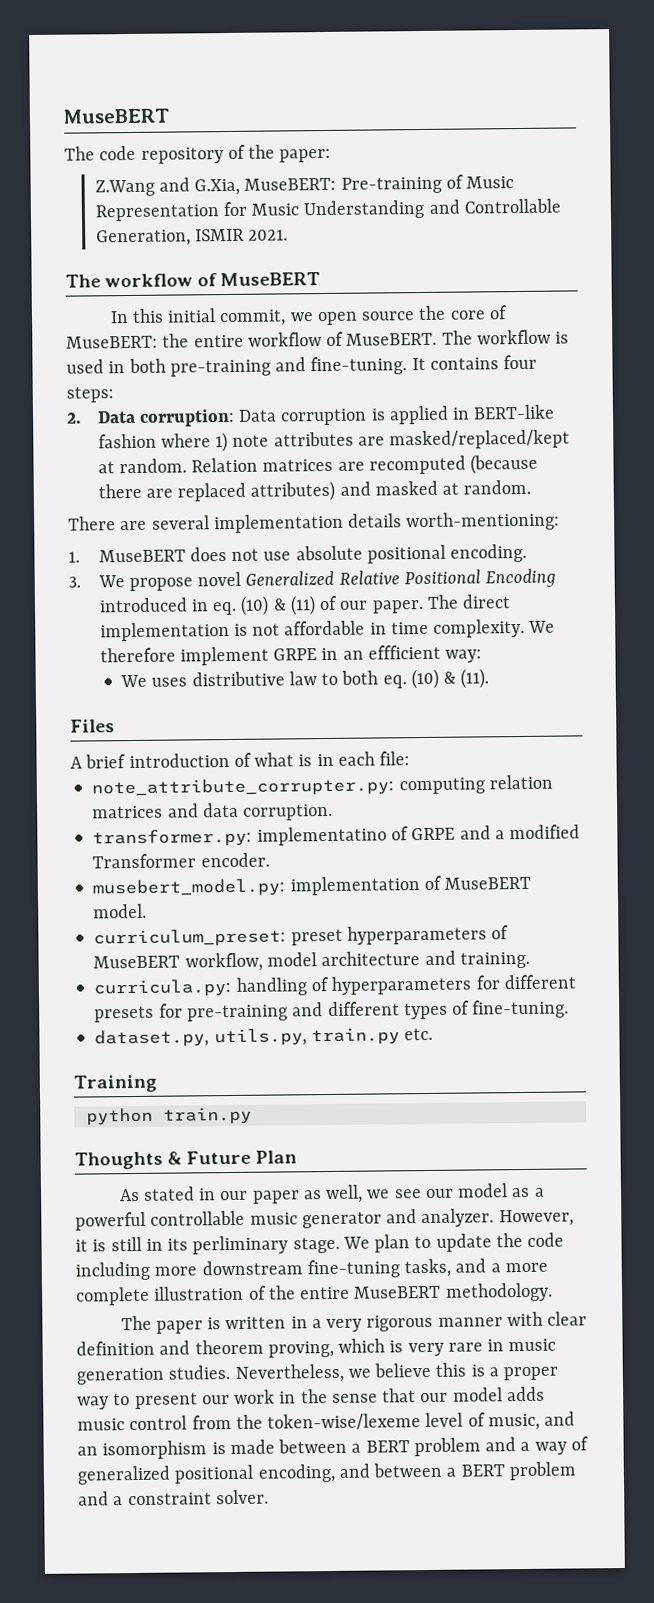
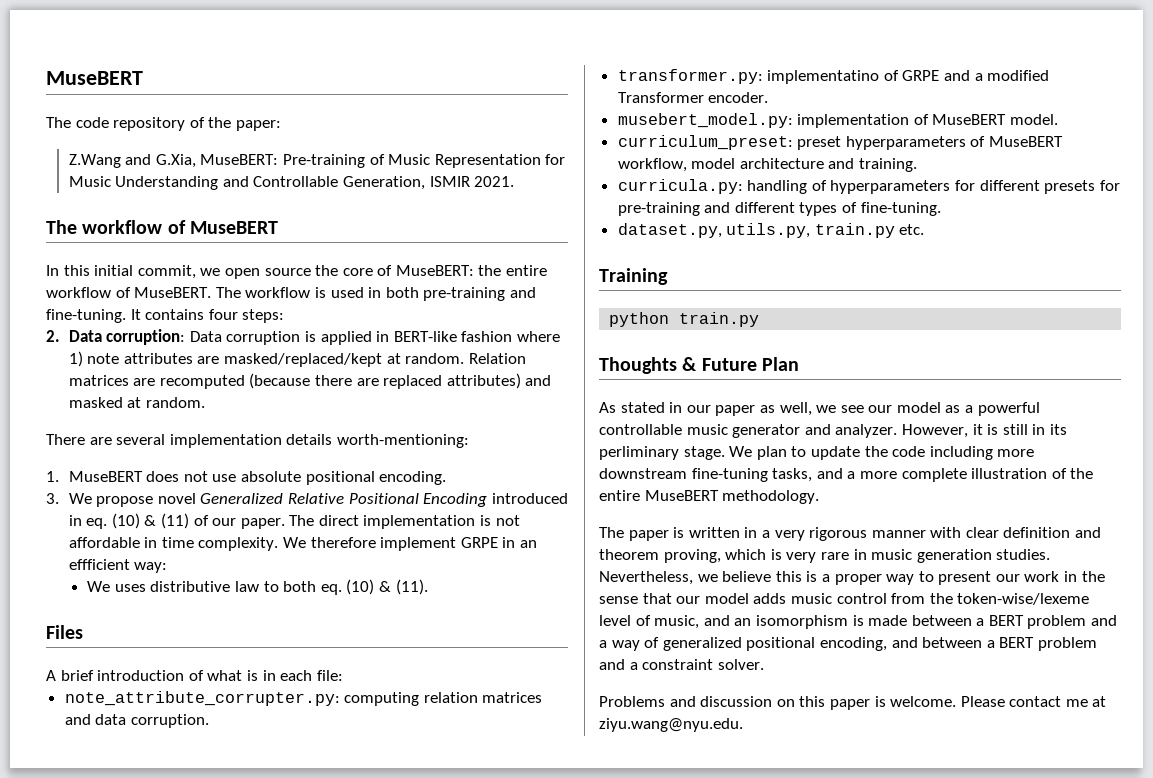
+ Problems and discussion on this paper is welcome. Please contact me at ziyu.wang@nyu.edu.

